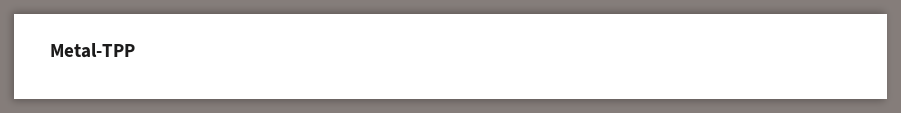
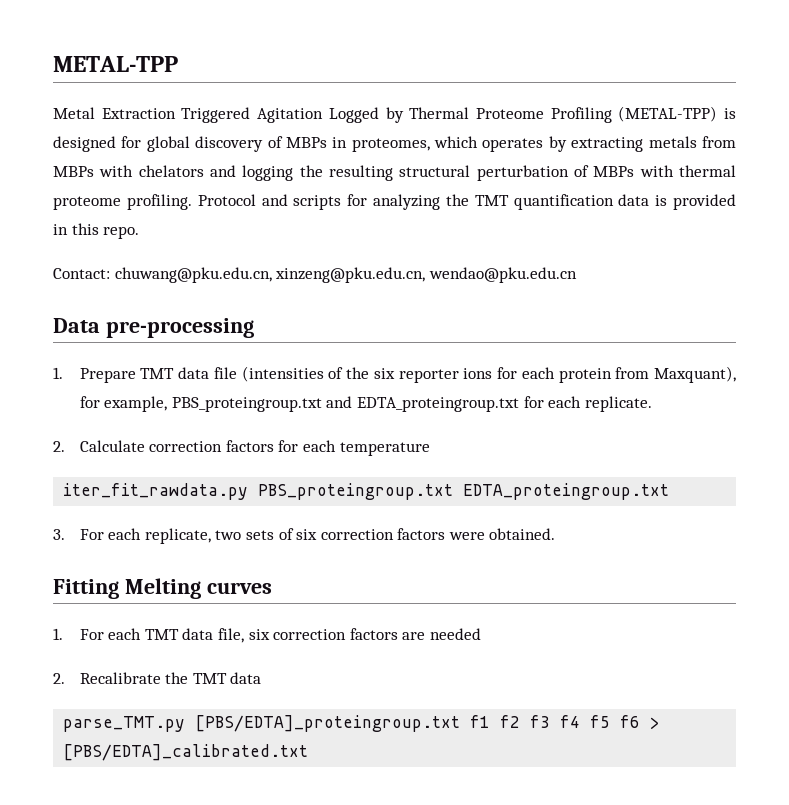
- Metal-TPP
+ METAL-TPP
+ Metal Extraction Triggered Agitation Logged by Thermal Proteome Profiling (METAL-TPP) is designed for global discovery of MBPs in proteomes, which operates by extracting metals from MBPs with chelators and logging the resulting structural perturbation of MBPs with thermal proteome profiling. Protocol and scripts for analyzing the TMT quantification data is provided in this repo.
+ Contact: chuwang@pku.edu.cn, xinzeng@pku.edu.cn, wendao@pku.edu.cn
+ Data pre-processing
+ 1. Prepare TMT data file (intensities of the six reporter ions for each protein from Maxquant), for example, PBS_proteingroup.txt and EDTA_proteingroup.txt for each replicate.
+ 2. Calculate correction factors for each temperature
+ iter_fit_rawdata.py PBS_proteingroup.txt EDTA_proteingroup.txt
+ 3. For each replicate, two sets of six correction factors were obtained.
+ Fitting Melting curves
+ 1. For each TMT data file, six correction factors are needed
+ 2. Recalibrate the TMT data
+ parse_TMT.py [PBS/EDTA]_proteingroup.txt f1 f2 f3 f4 f5 f6 > [PBS/EDTA]_calibrated.txt

